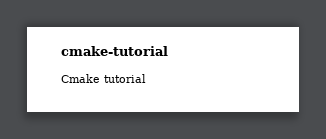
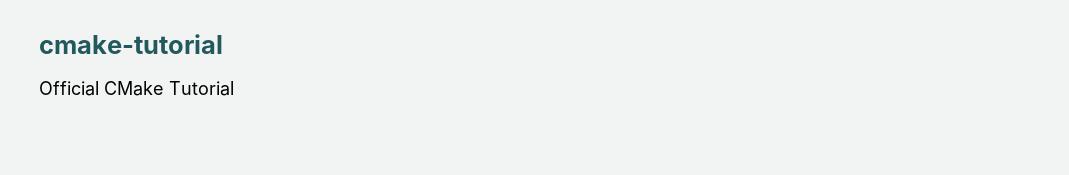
- Cmake tutorial
+ Official CMake Tutorial

